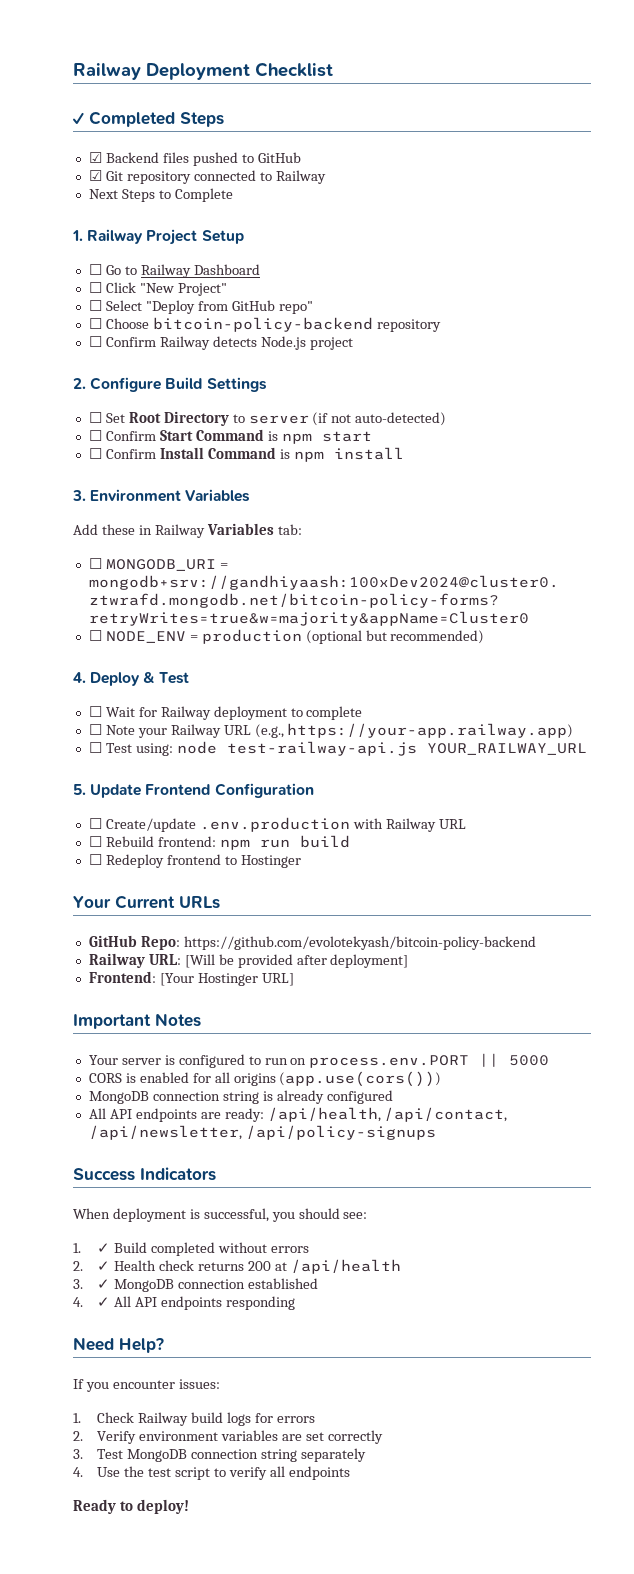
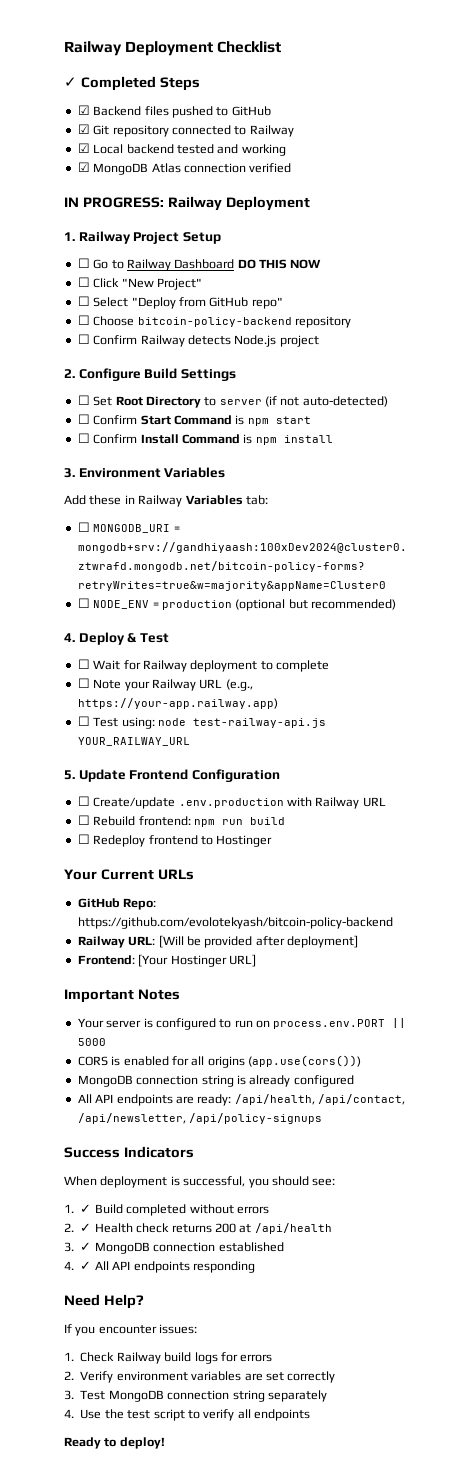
- Next Steps to Complete
+ ☑ Local backend tested and working
+ ☑ MongoDB Atlas connection verified
+ IN PROGRESS: Railway Deployment
- ☐ Go to Railway Dashboard
+ ☐ Go to Railway Dashboard DO THIS NOW

